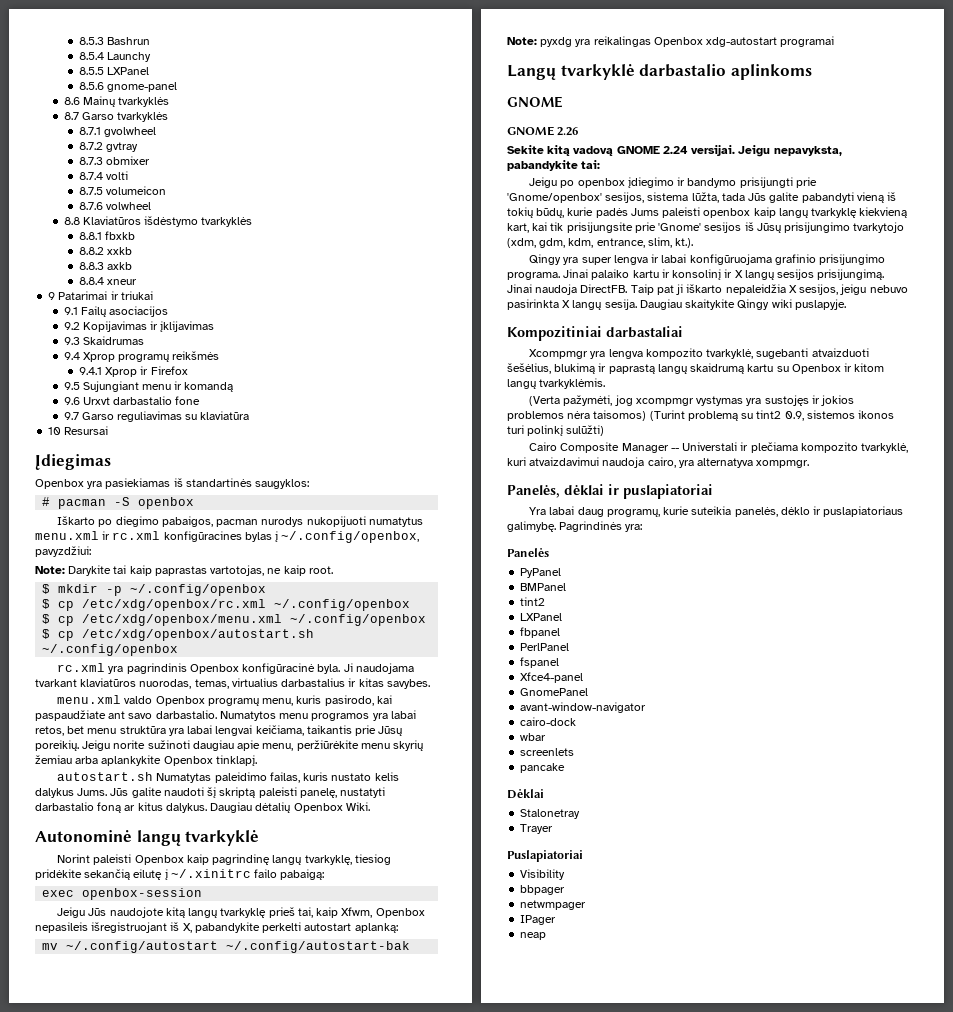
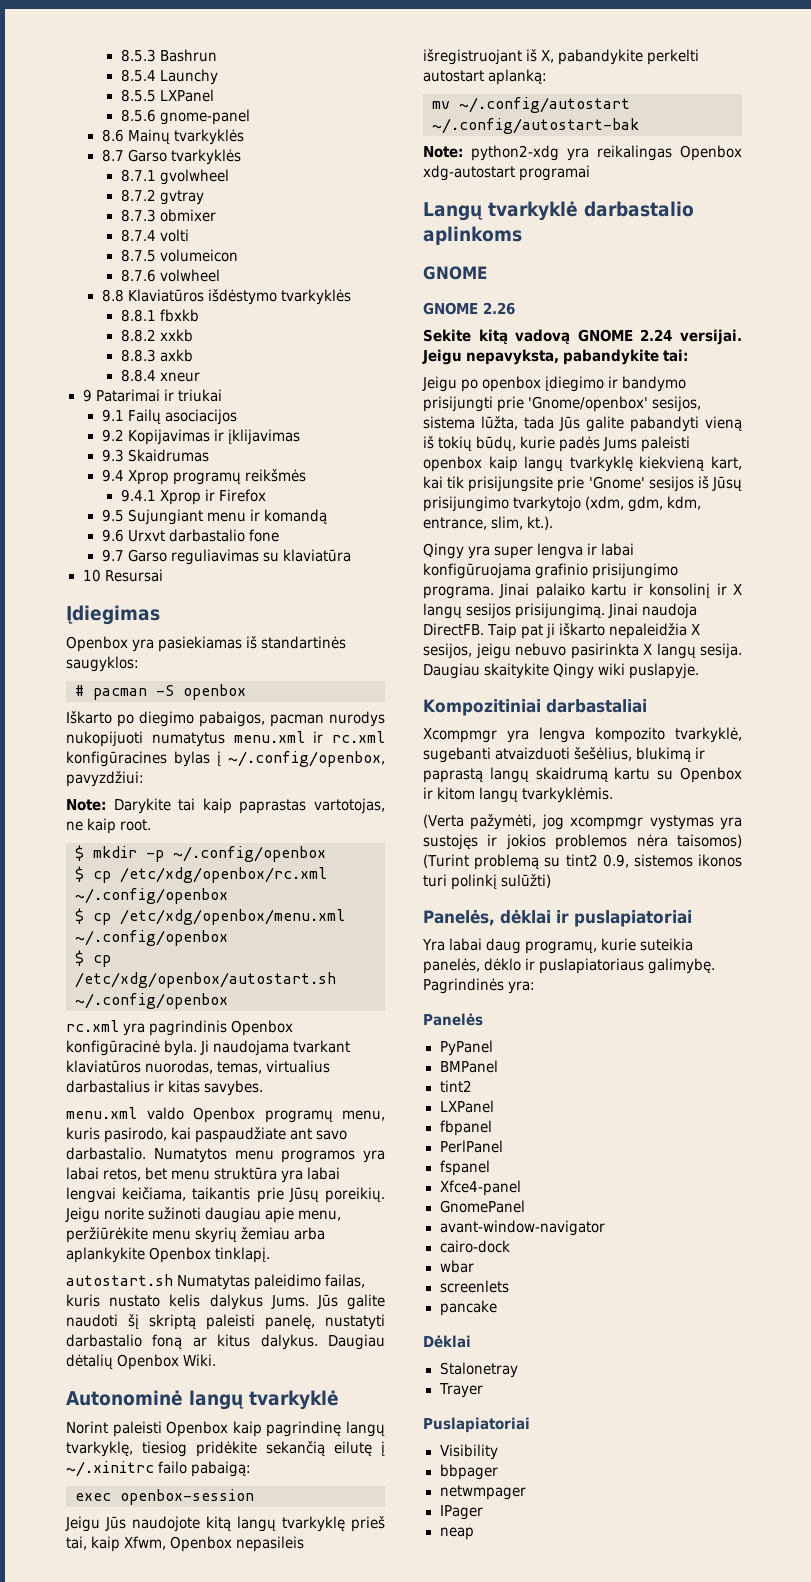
- Note: pyxdg yra reikalingas Openbox xdg-autostart programai
+ Note: python2-xdg yra reikalingas Openbox xdg-autostart programai
- Cairo Composite Manager -- Universtali ir plečiama kompozito tvarkyklė, kuri atvaizdavimui naudoja cairo, yra alternatyva xompmgr.

